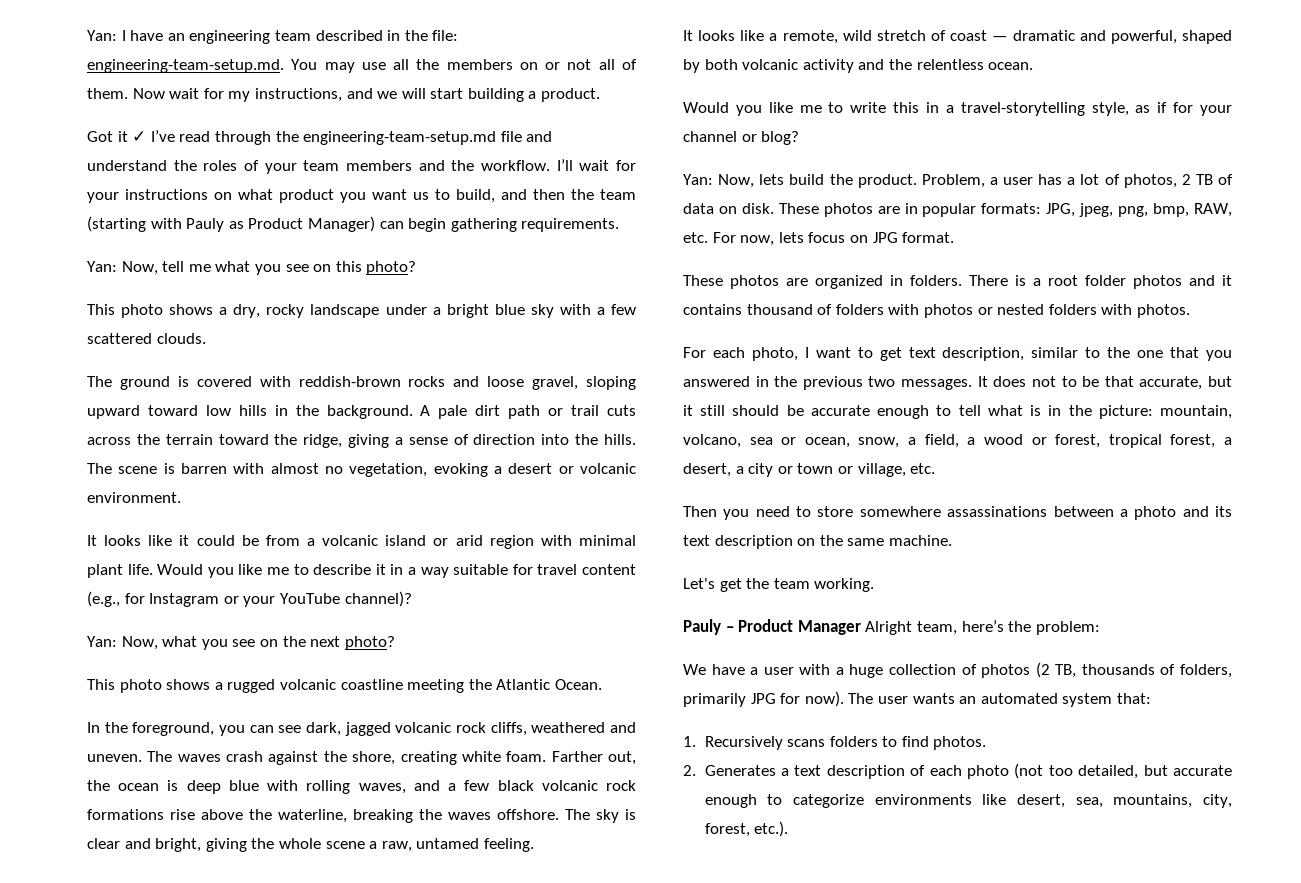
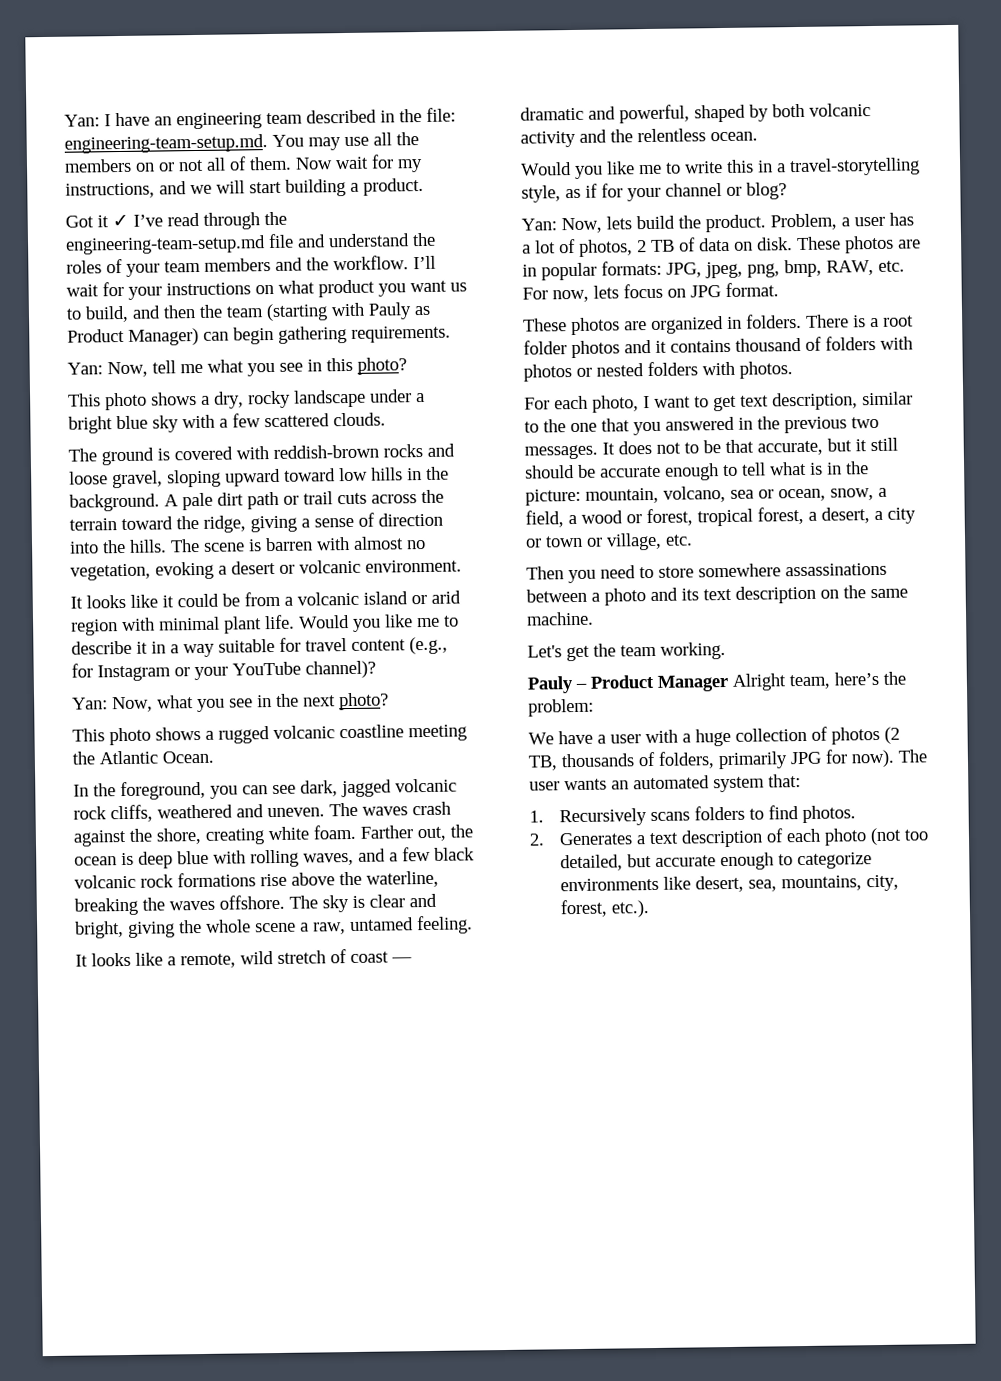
- Yan: Now, tell me what you see on this photo?
+ Yan: Now, tell me what you see in this photo?
- Yan: Now, what you see on the next photo?
+ Yan: Now, what you see in the next photo?

